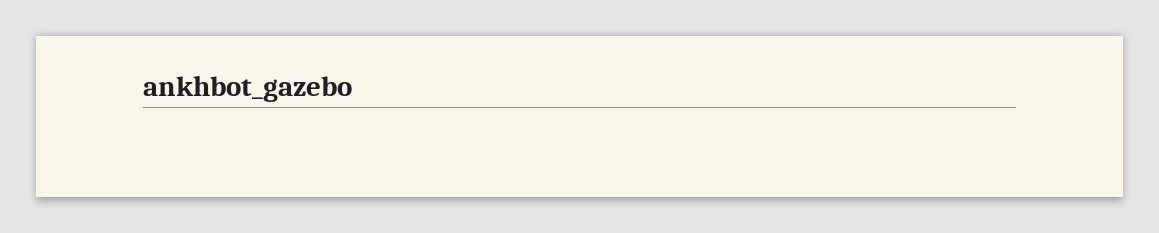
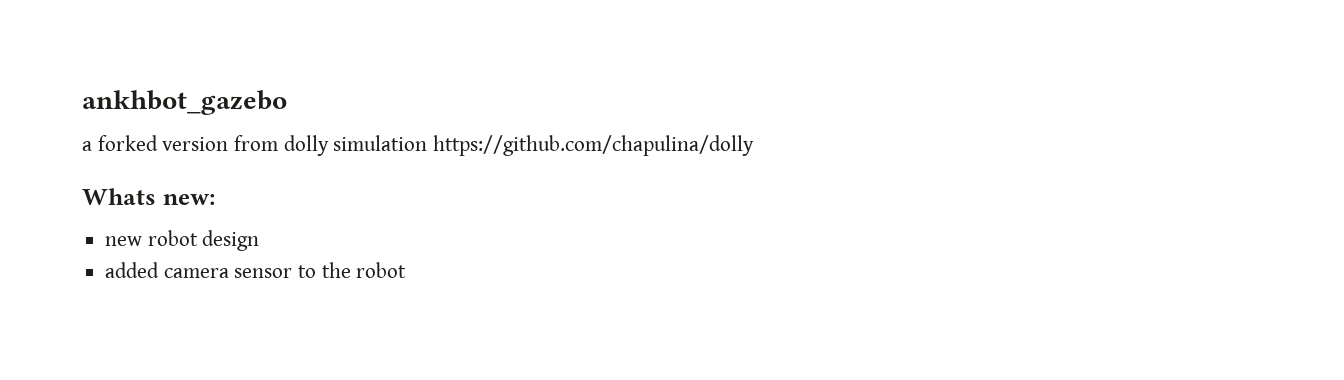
+ a forked version from dolly simulation https://github.com/chapulina/dolly
+ Whats new:
+ new robot design
+ added camera sensor to the robot

